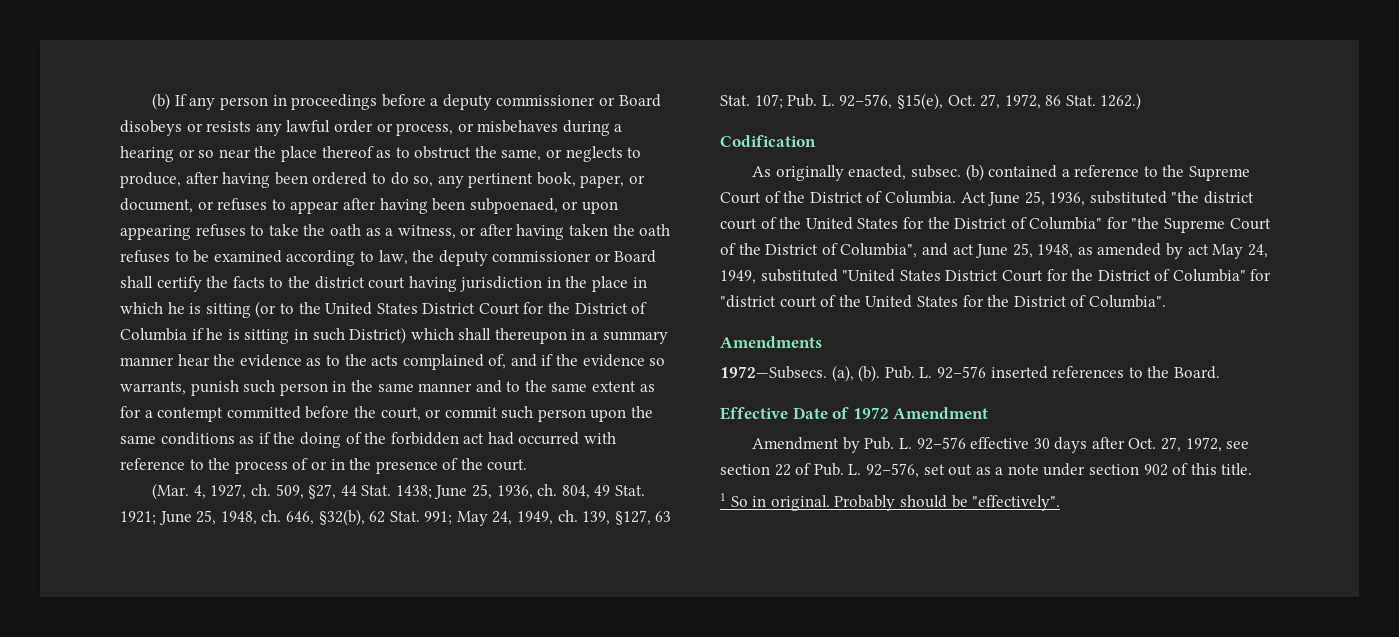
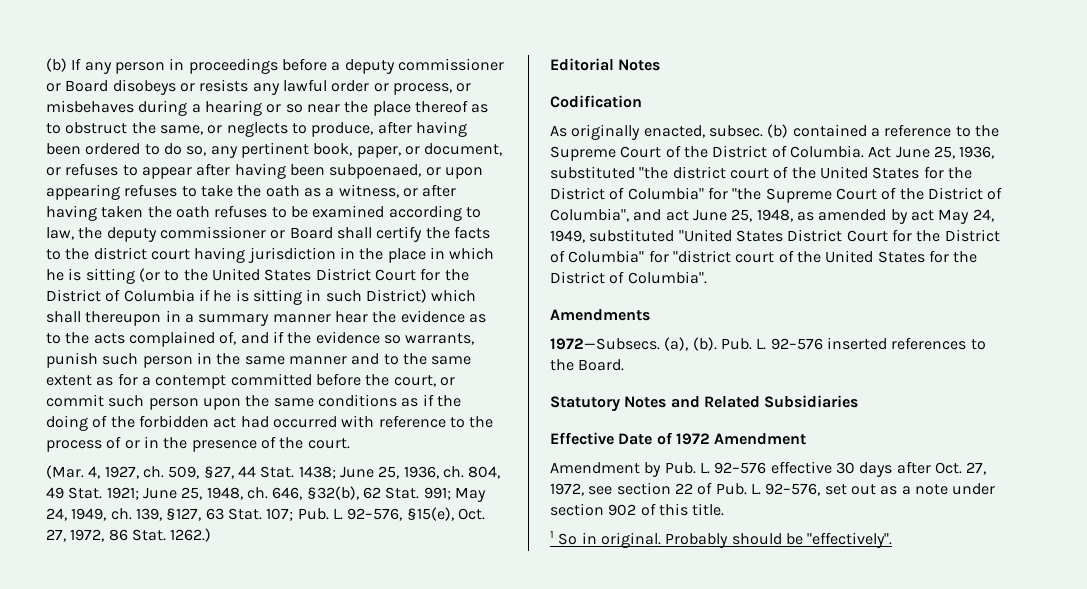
+ Editorial Notes
+ Statutory Notes and Related Subsidiaries

